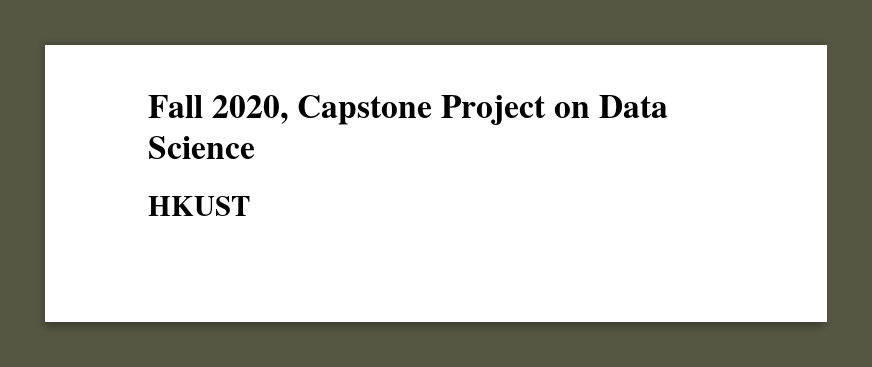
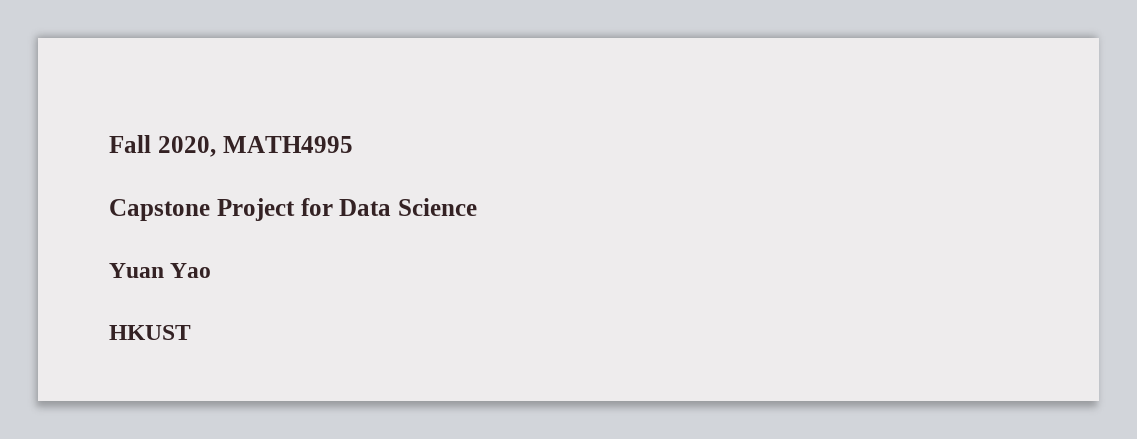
- Fall 2020, Capstone Project on Data Science
+ Fall 2020, MATH4995
+ Capstone Project for Data Science
+ Yuan Yao

